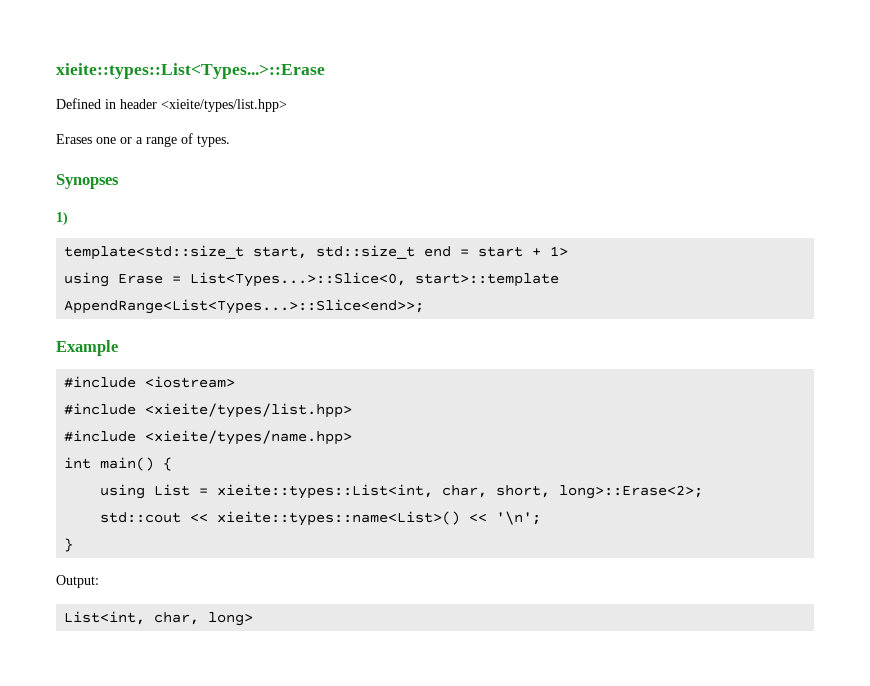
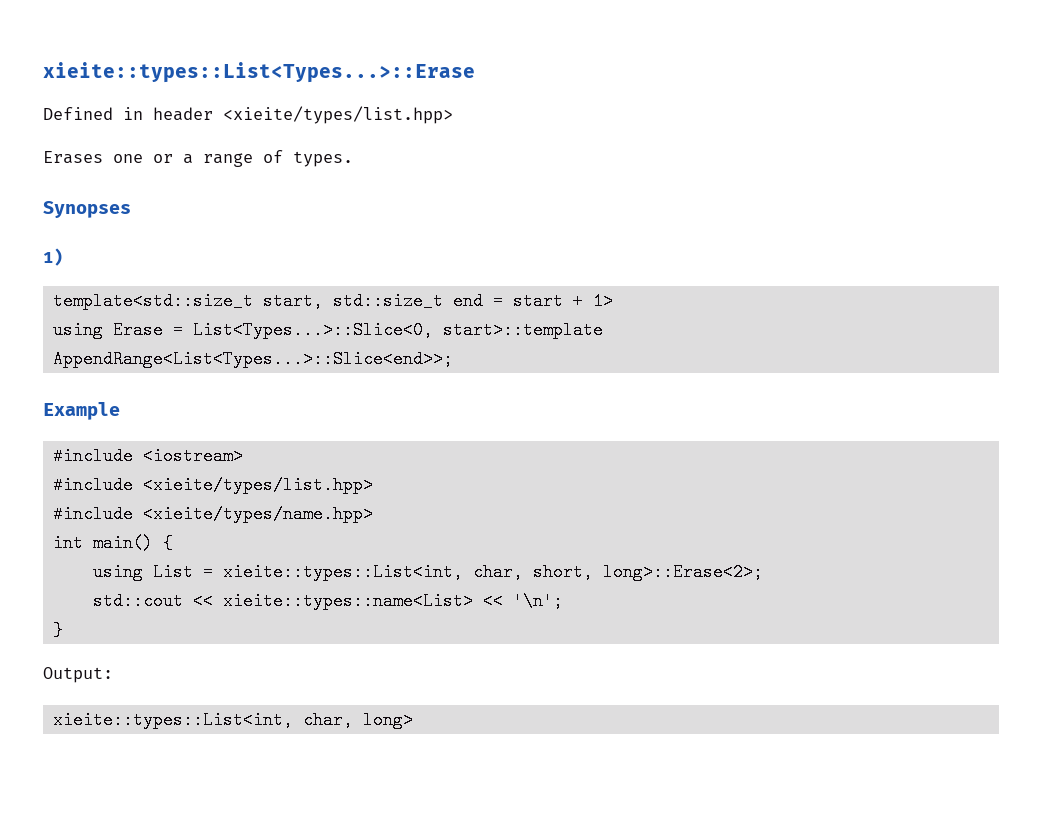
- std::cout << xieite::types::name<List>() << '\n';
+ std::cout << xieite::types::name<List> << '\n';
- List<int, char, long>
+ xieite::types::List<int, char, long>

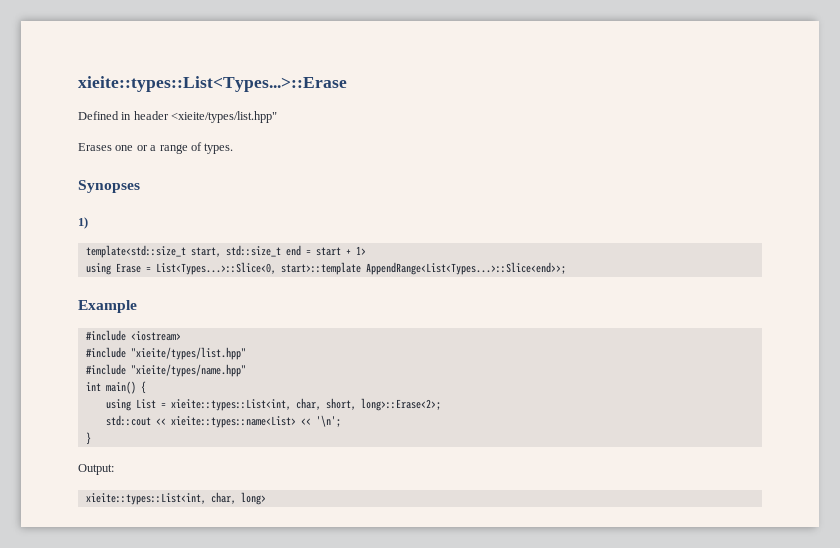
- Defined in header <xieite/types/list.hpp>
+ Defined in header <xieite/types/list.hpp"
- #include <xieite/types/list.hpp>
- #include <xieite/types/name.hpp>
+ #include "xieite/types/list.hpp"
+ #include "xieite/types/name.hpp"

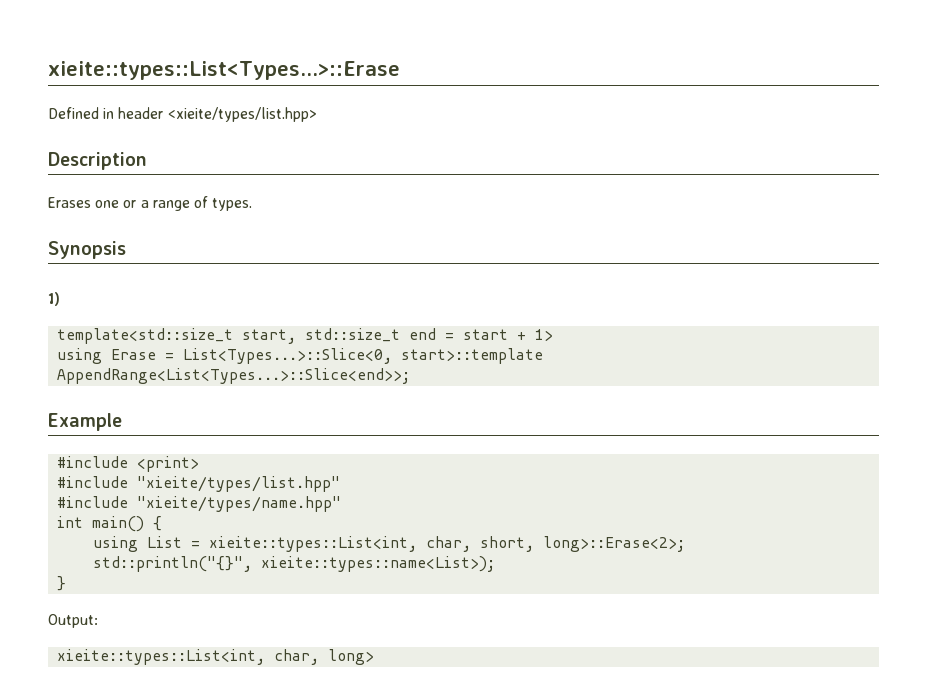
- Defined in header <xieite/types/list.hpp"
+ Defined in header <xieite/types/list.hpp>
+ Description
- Synopses
+ Synopsis
- #include <iostream>
+ #include <print>
- std::cout << xieite::types::name<List> << '\n';
+ std::println("{}", xieite::types::name<List>);

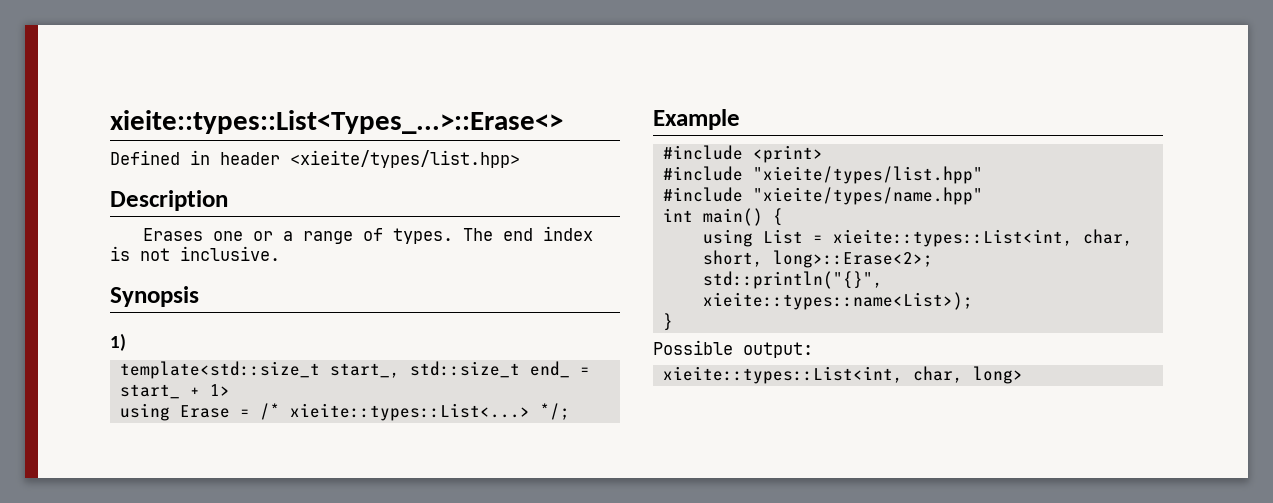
- xieite::types::List<Types...>::Erase
+ xieite::types::List<Types_...>::Erase<>
- Erases one or a range of types.
+ Erases one or a range of types. The end index is not inclusive.
  Synopsis
  1)
- template<std::size_t start, std::size_t end = start + 1>
+ template<std::size_t start_, std::size_t end_ = start_ + 1>
- using Erase = List<Types...>::Slice<0, start>::template AppendRange<List<Types...>::Slice<end>>;
+ using Erase = /* xieite::types::List<...> */;
- Output:
+ Possible output:

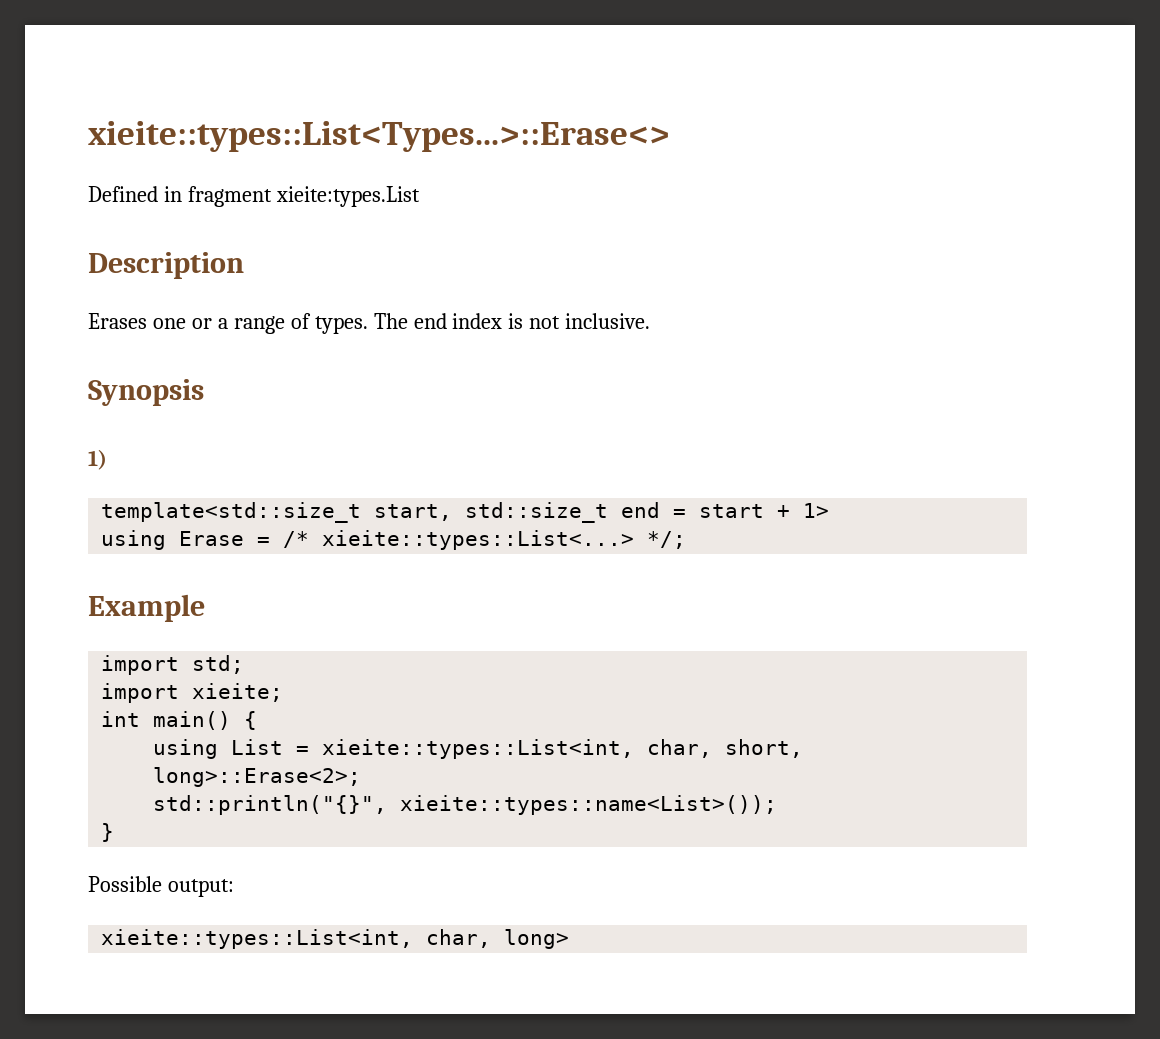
- xieite::types::List<Types_...>::Erase<>
+ xieite::types::List<Types...>::Erase<>
- Defined in header <xieite/types/list.hpp>
+ Defined in fragment xieite:types.List
- template<std::size_t start_, std::size_t end_ = start_ + 1>
+ template<std::size_t start, std::size_t end = start + 1>
- #include <print>
- #include "xieite/types/list.hpp"
- #include "xieite/types/name.hpp"
+ import std;
+ import xieite;
- std::println("{}", xieite::types::name<List>);
+ std::println("{}", xieite::types::name<List>());

